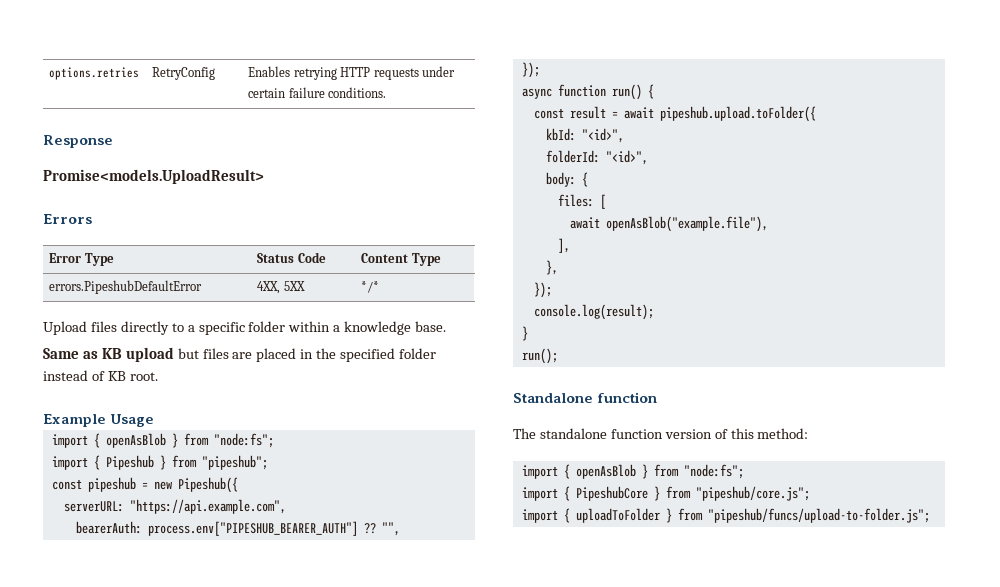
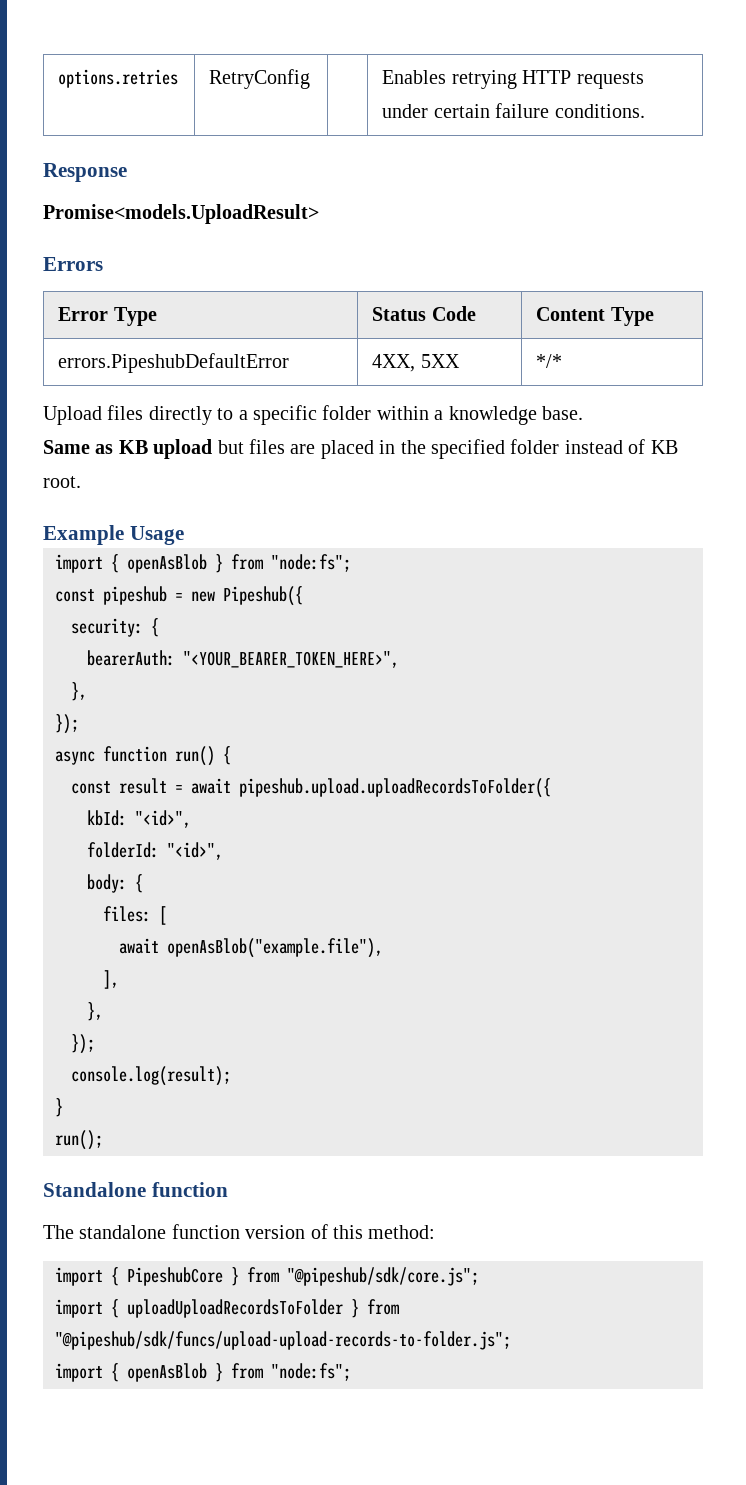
- import { Pipeshub } from "pipeshub";
- serverURL: "https://api.example.com",
+ security: {
- bearerAuth: process.env["PIPESHUB_BEARER_AUTH"] ?? "",
+ bearerAuth: "<YOUR_BEARER_TOKEN_HERE>",
+ },
- const result = await pipeshub.upload.toFolder({
+ const result = await pipeshub.upload.uploadRecordsToFolder({
  The standalone function version of this method:
+ import { PipeshubCore } from "@pipeshub/sdk/core.js";
+ import { uploadUploadRecordsToFolder } from "@pipeshub/sdk/funcs/upload-upload-records-to-folder.js";
  import { openAsBlob } from "node:fs";
- import { PipeshubCore } from "pipeshub/core.js";
- import { uploadToFolder } from "pipeshub/funcs/upload-to-folder.js";

